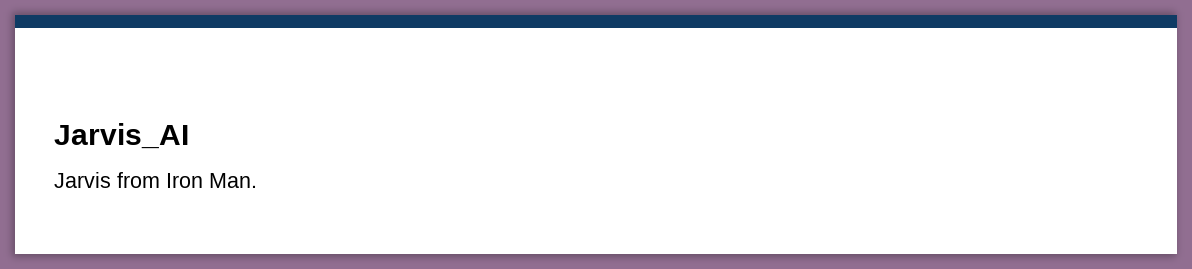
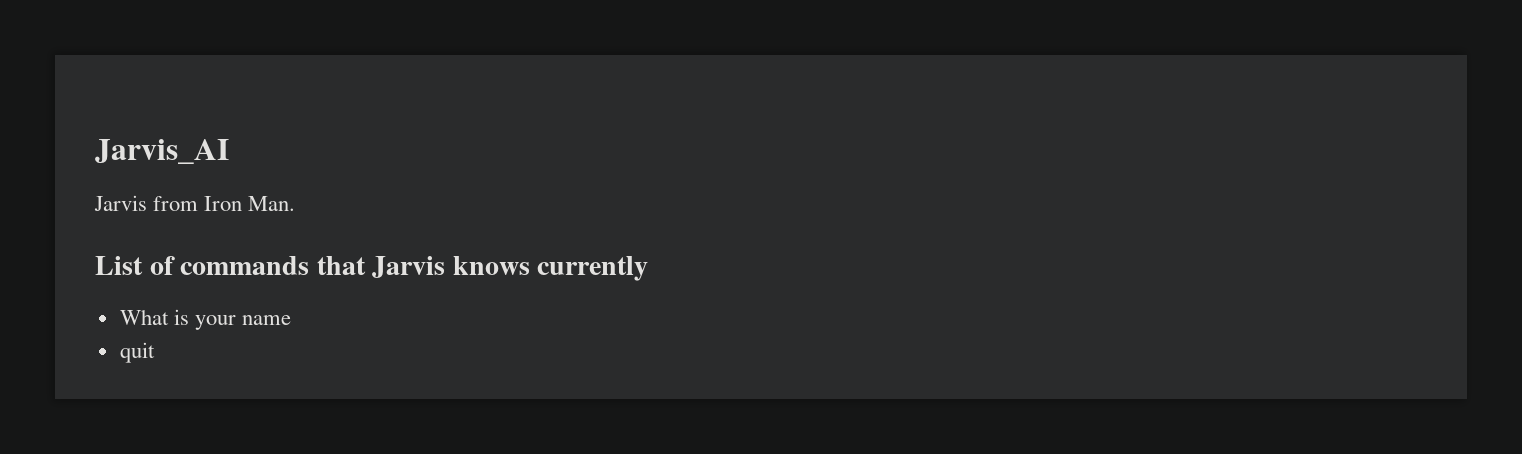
+ List of commands that Jarvis knows currently
+ What is your name
+ quit

